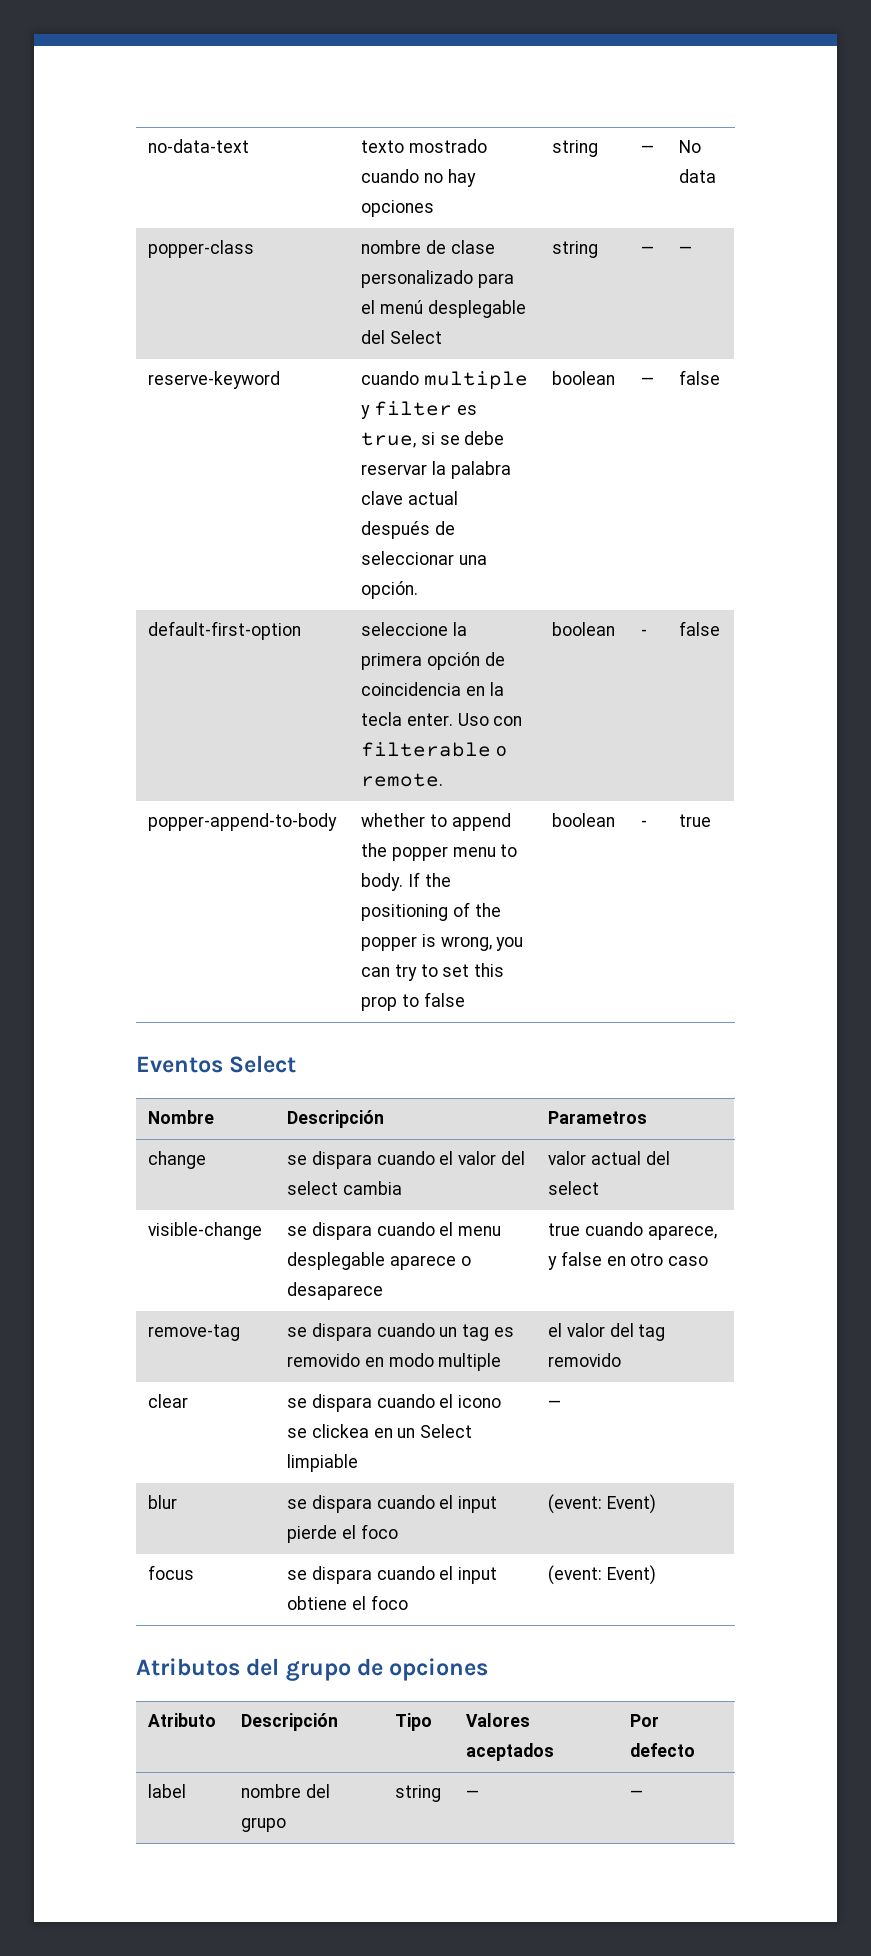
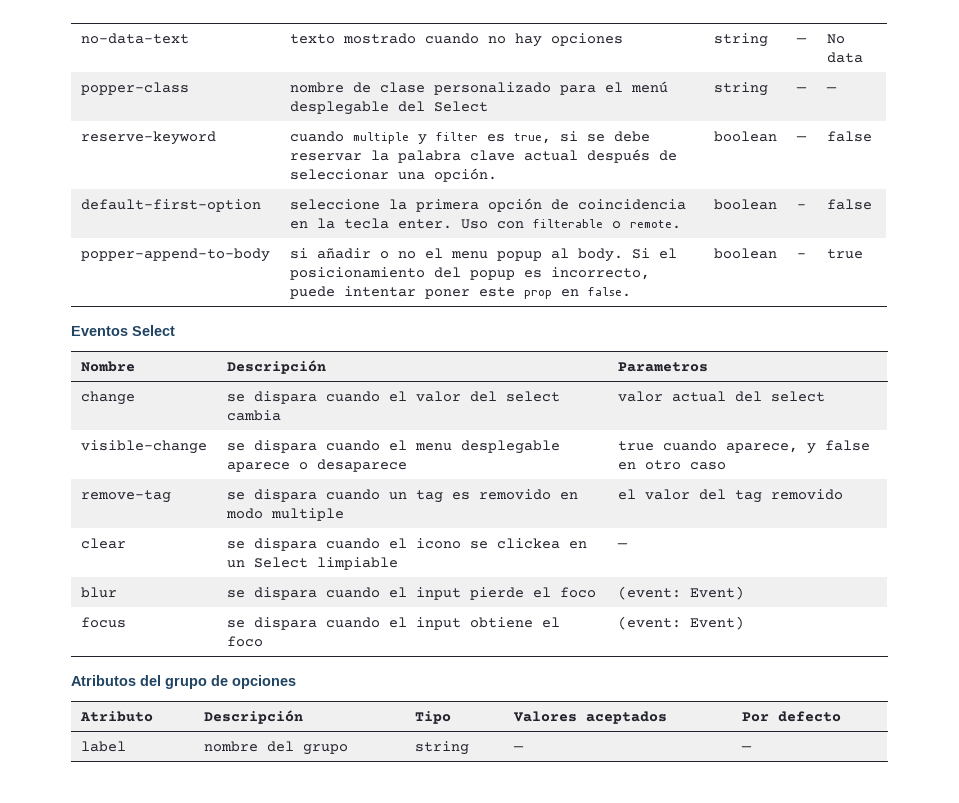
- popper-append-to-body | whether to append the popper menu to body. If the positioning of the popper is wrong, you can try to set this prop to false | boolean | - | true
+ popper-append-to-body | si añadir o no el menu popup al body. Si el posicionamiento del popup es incorrecto, puede intentar poner este prop en false. | boolean | - | true

